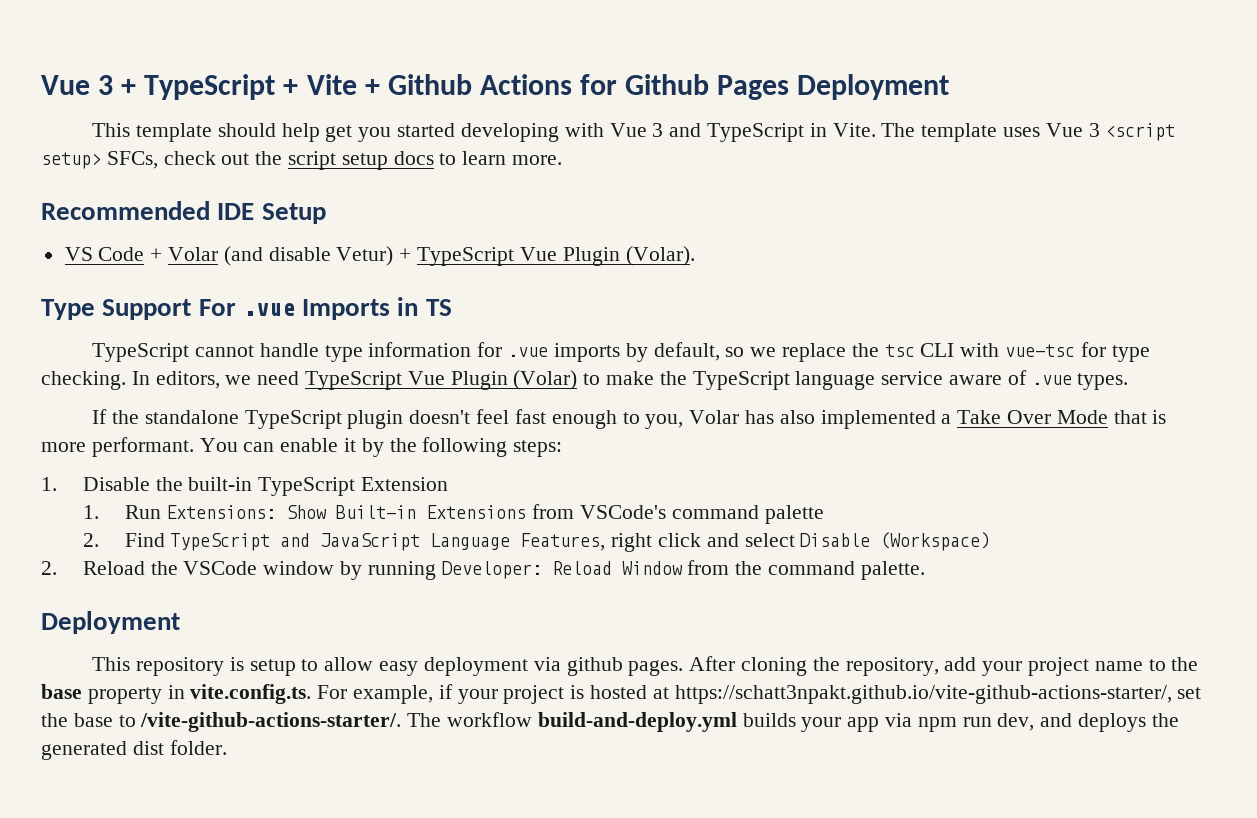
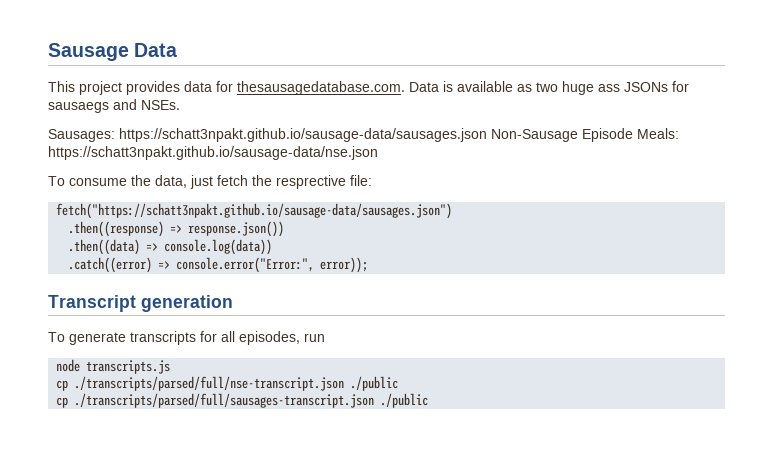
- Vue 3 + TypeScript + Vite + Github Actions for Github Pages Deployment
- This template should help get you started developing with Vue 3 and TypeScript in Vite. The template uses Vue 3 <script setup> SFCs, check out the script setup docs to learn more.
- Recommended IDE Setup
- VS Code + Volar (and disable Vetur) + TypeScript Vue Plugin (Volar).
- Type Support For .vue Imports in TS
- TypeScript cannot handle type information for .vue imports by default, so we replace the tsc CLI with vue-tsc for type checking. In editors, we need TypeScript Vue Plugin (Volar) to make the TypeScript language service aware of .vue types.
- If the standalone TypeScript plugin doesn't feel fast enough to you, Volar has also implemented a Take Over Mode that is more performant. You can enable it by the following steps:
- 1. Disable the built-in TypeScript Extension
- 1. Run Extensions: Show Built-in Extensions from VSCode's command palette
- 2. Find TypeScript and JavaScript Language Features, right click and select Disable (Workspace)
- 2. Reload the VSCode window by running Developer: Reload Window from the command palette.
- Deployment
- This repository is setup to allow easy deployment via github pages. After cloning the repository, add your project name to the base property in vite.config.ts. For example, if your project is hosted at https://schatt3npakt.github.io/vite-github-actions-starter/, set the base to /vite-github-actions-starter/. The workflow build-and-deploy.yml builds your app via npm run dev, and deploys the generated dist folder.
+ Sausage Data
+ This project provides data for thesausagedatabase.com. Data is available as two huge ass JSONs for sausaegs and NSEs.
+ Sausages: https://schatt3npakt.github.io/sausage-data/sausages.json Non-Sausage Episode Meals: https://schatt3npakt.github.io/sausage-data/nse.json
+ To consume the data, just fetch the resprective file:
+ fetch("https://schatt3npakt.github.io/sausage-data/sausages.json")
+ .then((response) => response.json())
+ .then((data) => console.log(data))
+ .catch((error) => console.error("Error:", error));
+ Transcript generation
+ To generate transcripts for all episodes, run
+ node transcripts.js
+ cp ./transcripts/parsed/full/nse-transcript.json ./public
+ cp ./transcripts/parsed/full/sausages-transcript.json ./public

